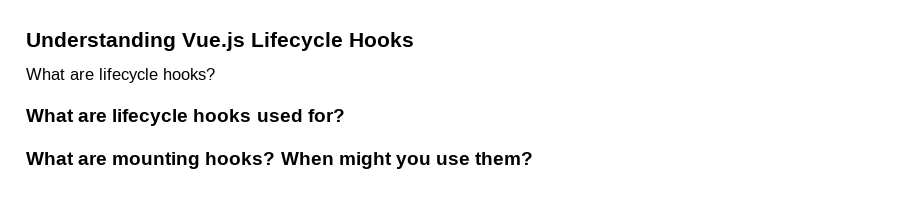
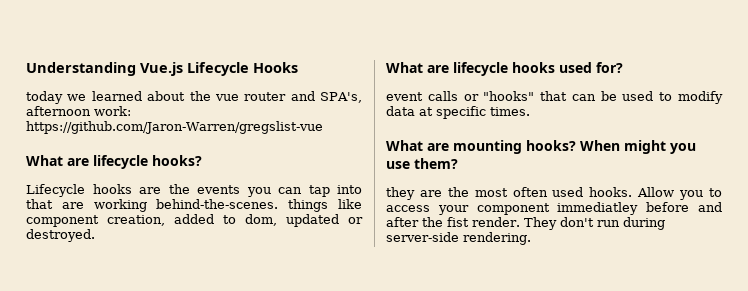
+ today we learned about the vue router and SPA's, afternoon work: https://github.com/Jaron-Warren/gregslist-vue
  What are lifecycle hooks?
+ Lifecycle hooks are the events you can tap into that are working behind-the-scenes. things like component creation, added to dom, updated or destroyed.
+ event calls or "hooks" that can be used to modify data at specific times.
+ they are the most often used hooks. Allow you to access your component immediatley before and after the fist render. They don't run during server-side rendering.

